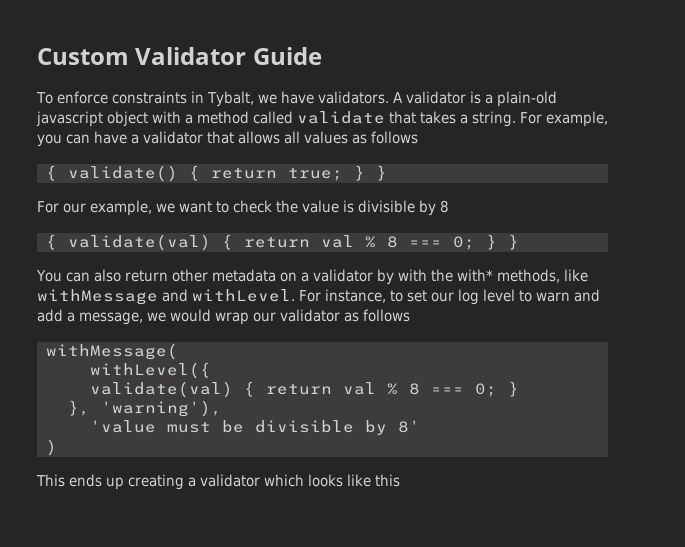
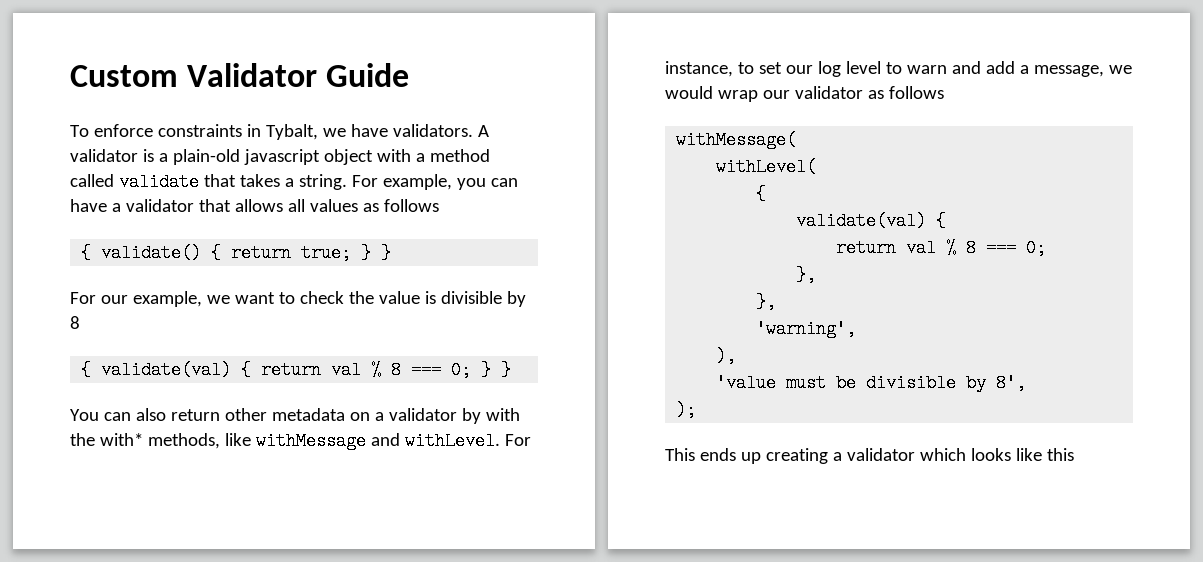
- withLevel({
- validate(val) { return val % 8 === 0; }
- }, 'warning'),
+ withLevel(
+ {
+ validate(val) {
+ return val % 8 === 0;
+ },
+ },
+ 'warning',
+ ),
- 'value must be divisible by 8'
- )
+ 'value must be divisible by 8',
+ );

